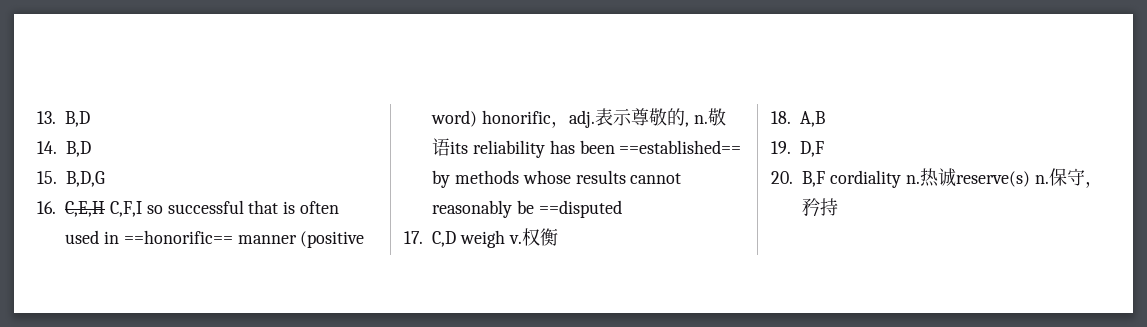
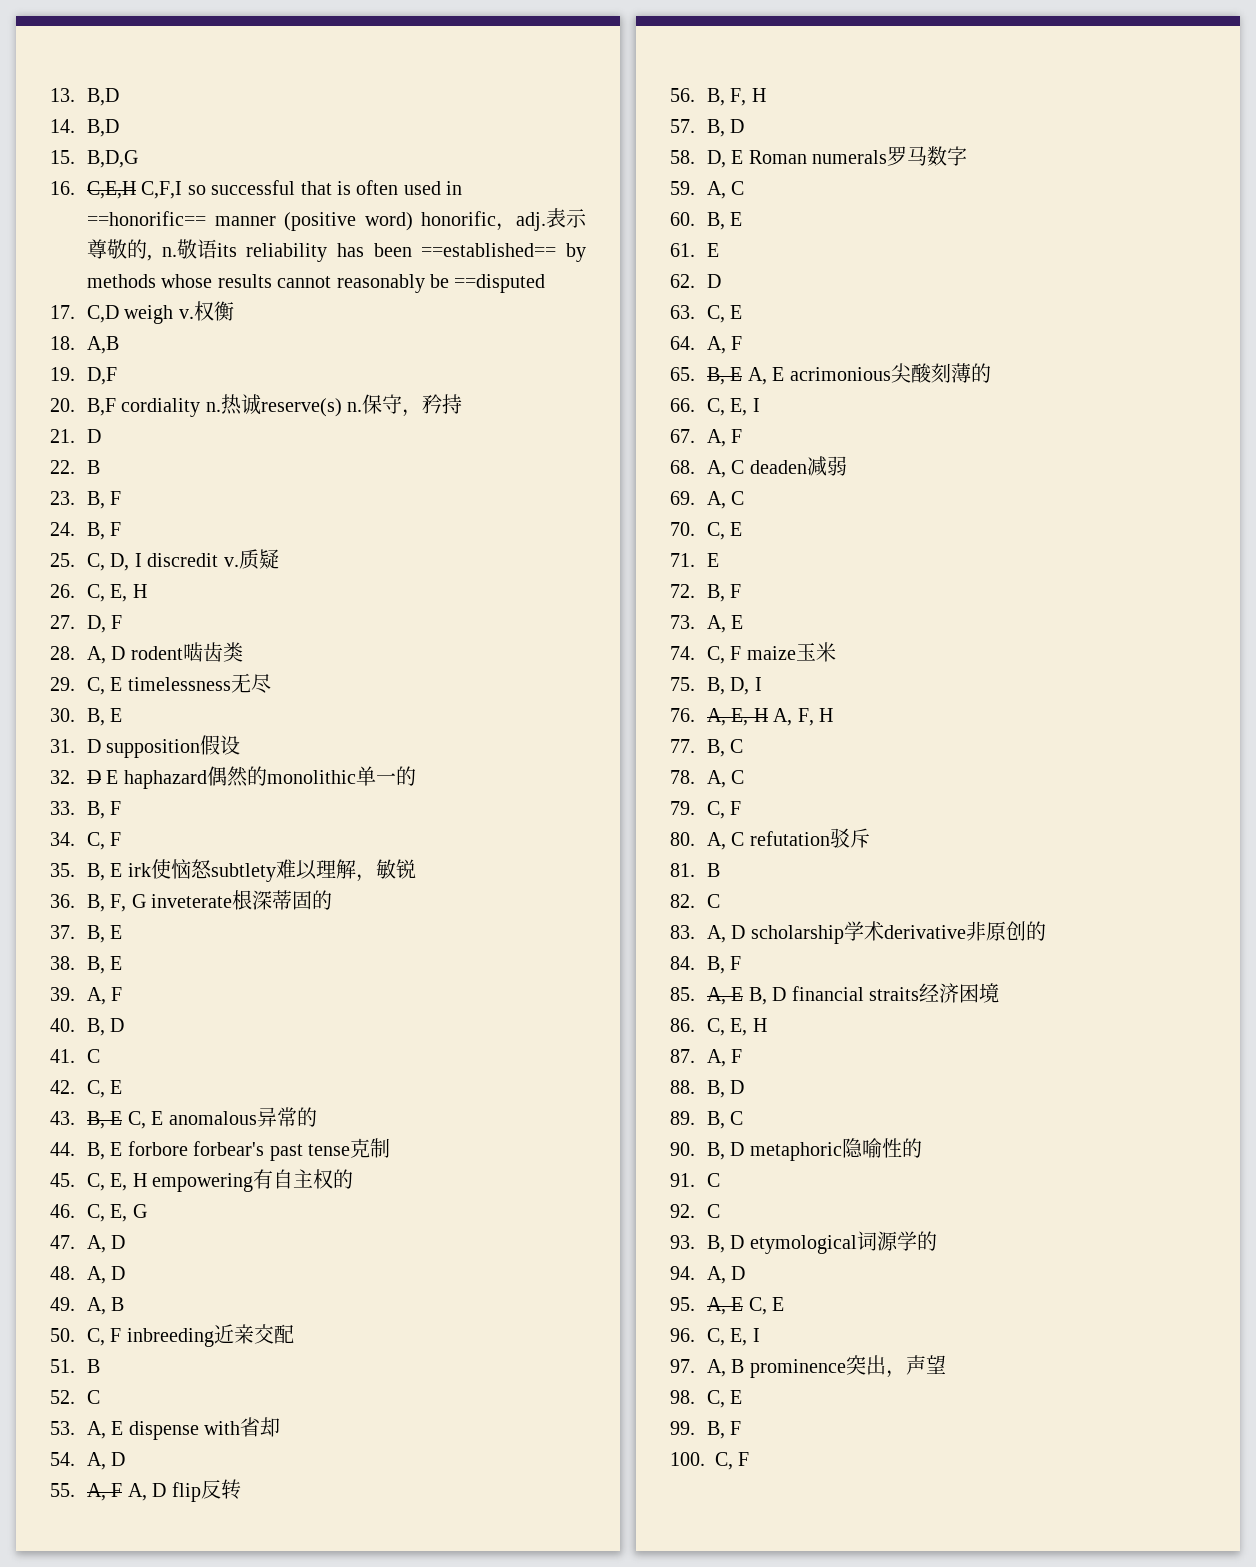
+ 21. D
+ 22. B
+ 23. B, F
+ 24. B, F
+ 25. C, D, I discredit v.质疑
+ 26. C, E, H
+ 27. D, F
+ 28. A, D rodent啮齿类
+ 29. C, E timelessness无尽
+ 30. B, E
+ 31. D supposition假设
+ 32. D E haphazard偶然的monolithic单一的
+ 33. B, F
+ 34. C, F
+ 35. B, E irk使恼怒subtlety难以理解，敏锐
+ 36. B, F, G inveterate根深蒂固的
+ 37. B, E
+ 38. B, E
+ 39. A, F
+ 40. B, D
+ 41. C
+ 42. C, E
+ 43. B, E C, E anomalous异常的
+ 44. B, E forbore forbear's past tense克制
+ 45. C, E, H empowering有自主权的
+ 46. C, E, G
+ 47. A, D
+ 48. A, D
+ 49. A, B
+ 50. C, F inbreeding近亲交配
+ 51. B
+ 52. C
+ 53. A, E dispense with省却
+ 54. A, D
+ 55. A, F A, D flip反转
+ 56. B, F, H
+ 57. B, D
+ 58. D, E Roman numerals罗马数字
+ 59. A, C
+ 60. B, E
+ 61. E
+ 62. D
+ 63. C, E
+ 64. A, F
+ 65. B, E A, E acrimonious尖酸刻薄的
+ 66. C, E, I
+ 67. A, F
+ 68. A, C deaden减弱
+ 69. A, C
+ 70. C, E
+ 71. E
+ 72. B, F
+ 73. A, E
+ 74. C, F maize玉米
+ 75. B, D, I
+ 76. A, E, H A, F, H
+ 77. B, C
+ 78. A, C
+ 79. C, F
+ 80. A, C refutation驳斥
+ 81. B
+ 82. C
+ 83. A, D scholarship学术derivative非原创的
+ 84. B, F
+ 85. A, E B, D financial straits经济困境
+ 86. C, E, H
+ 87. A, F
+ 88. B, D
+ 89. B, C
+ 90. B, D metaphoric隐喻性的
+ 91. C
+ 92. C
+ 93. B, D etymological词源学的
+ 94. A, D
+ 95. A, E C, E
+ 96. C, E, I
+ 97. A, B prominence突出，声望
+ 98. C, E
+ 99. B, F
+ 100. C, F

